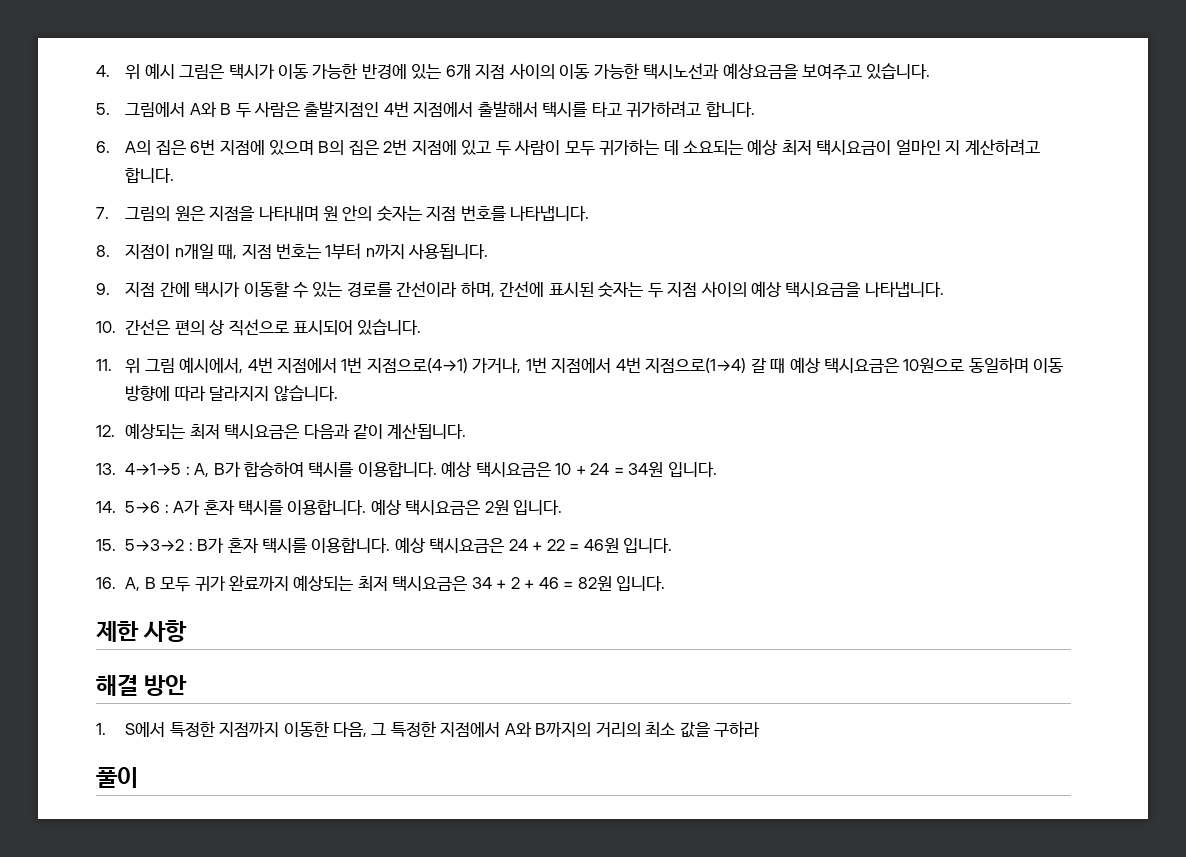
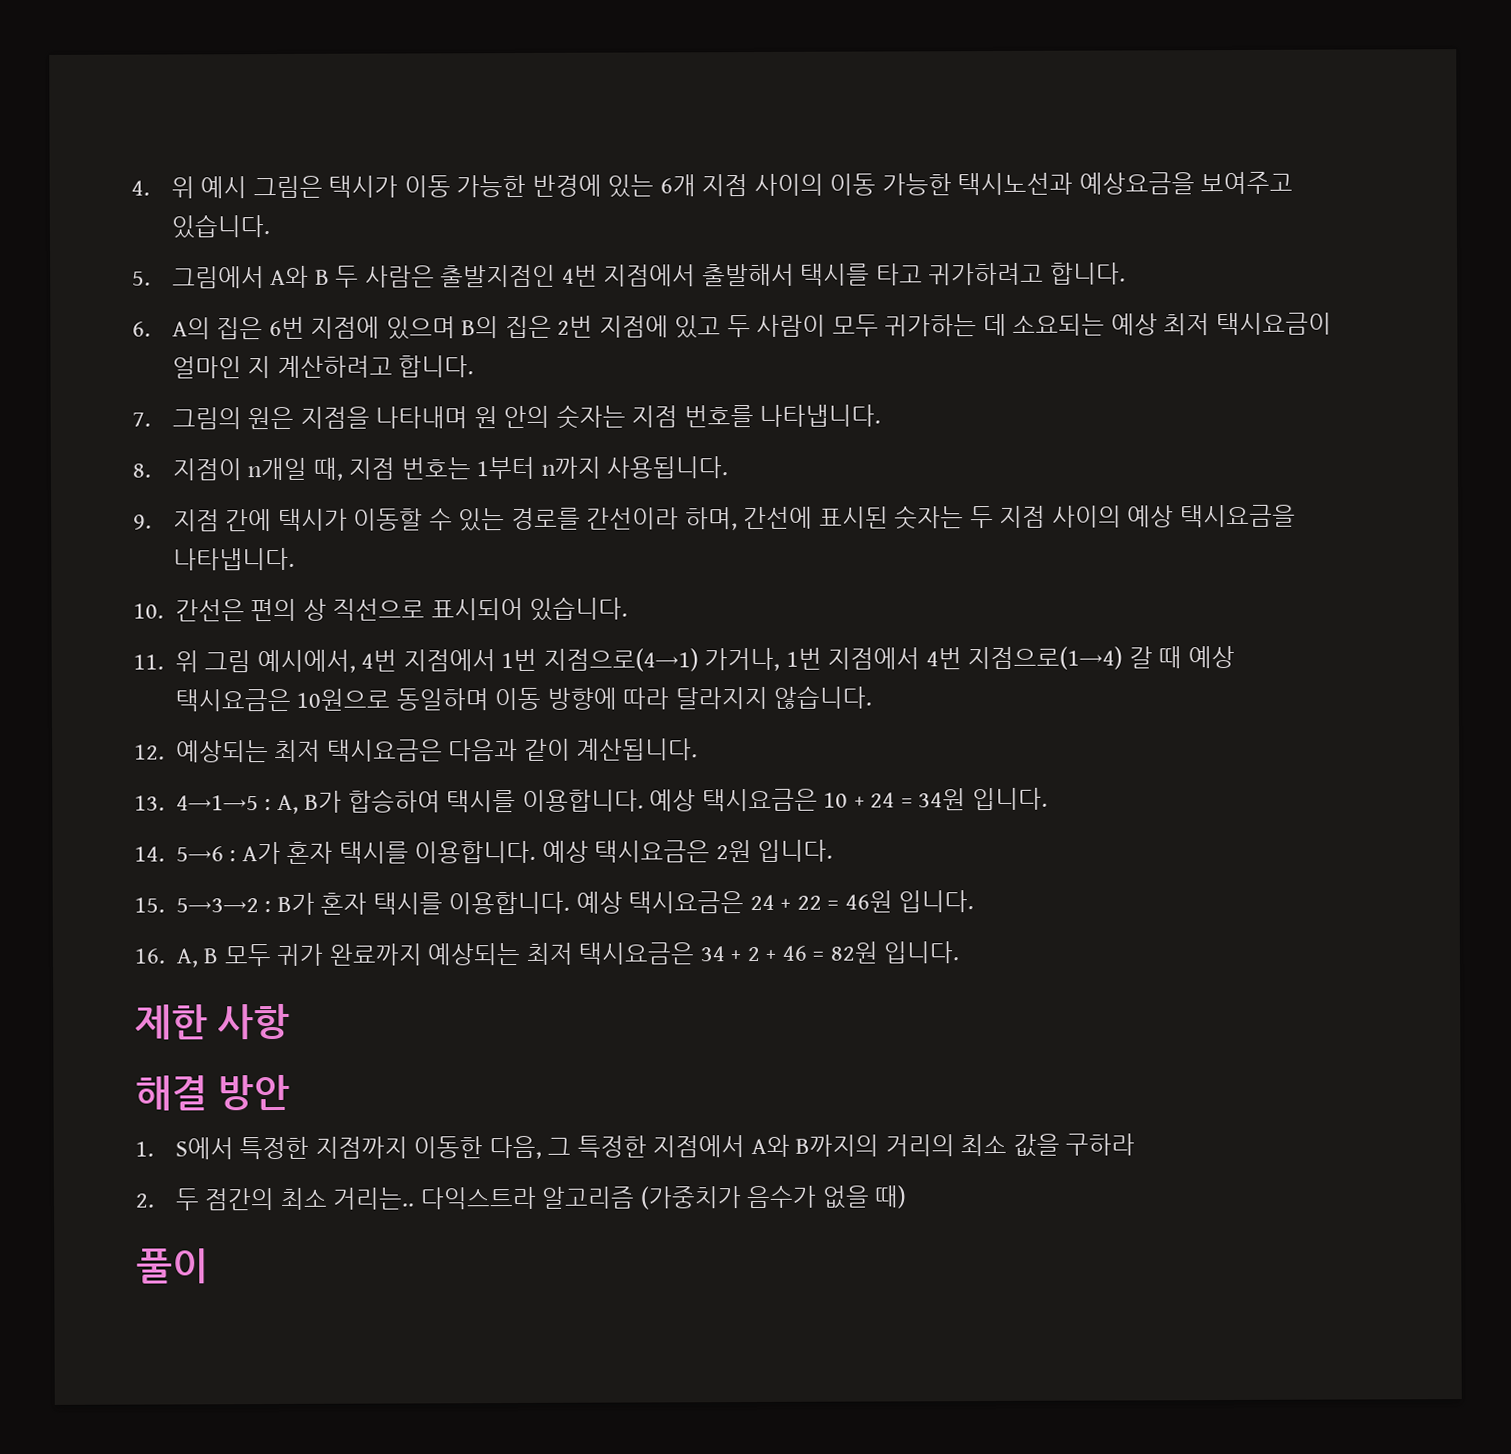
+ 2. 두 점간의 최소 거리는.. 다익스트라 알고리즘 (가중치가 음수가 없을 때)

